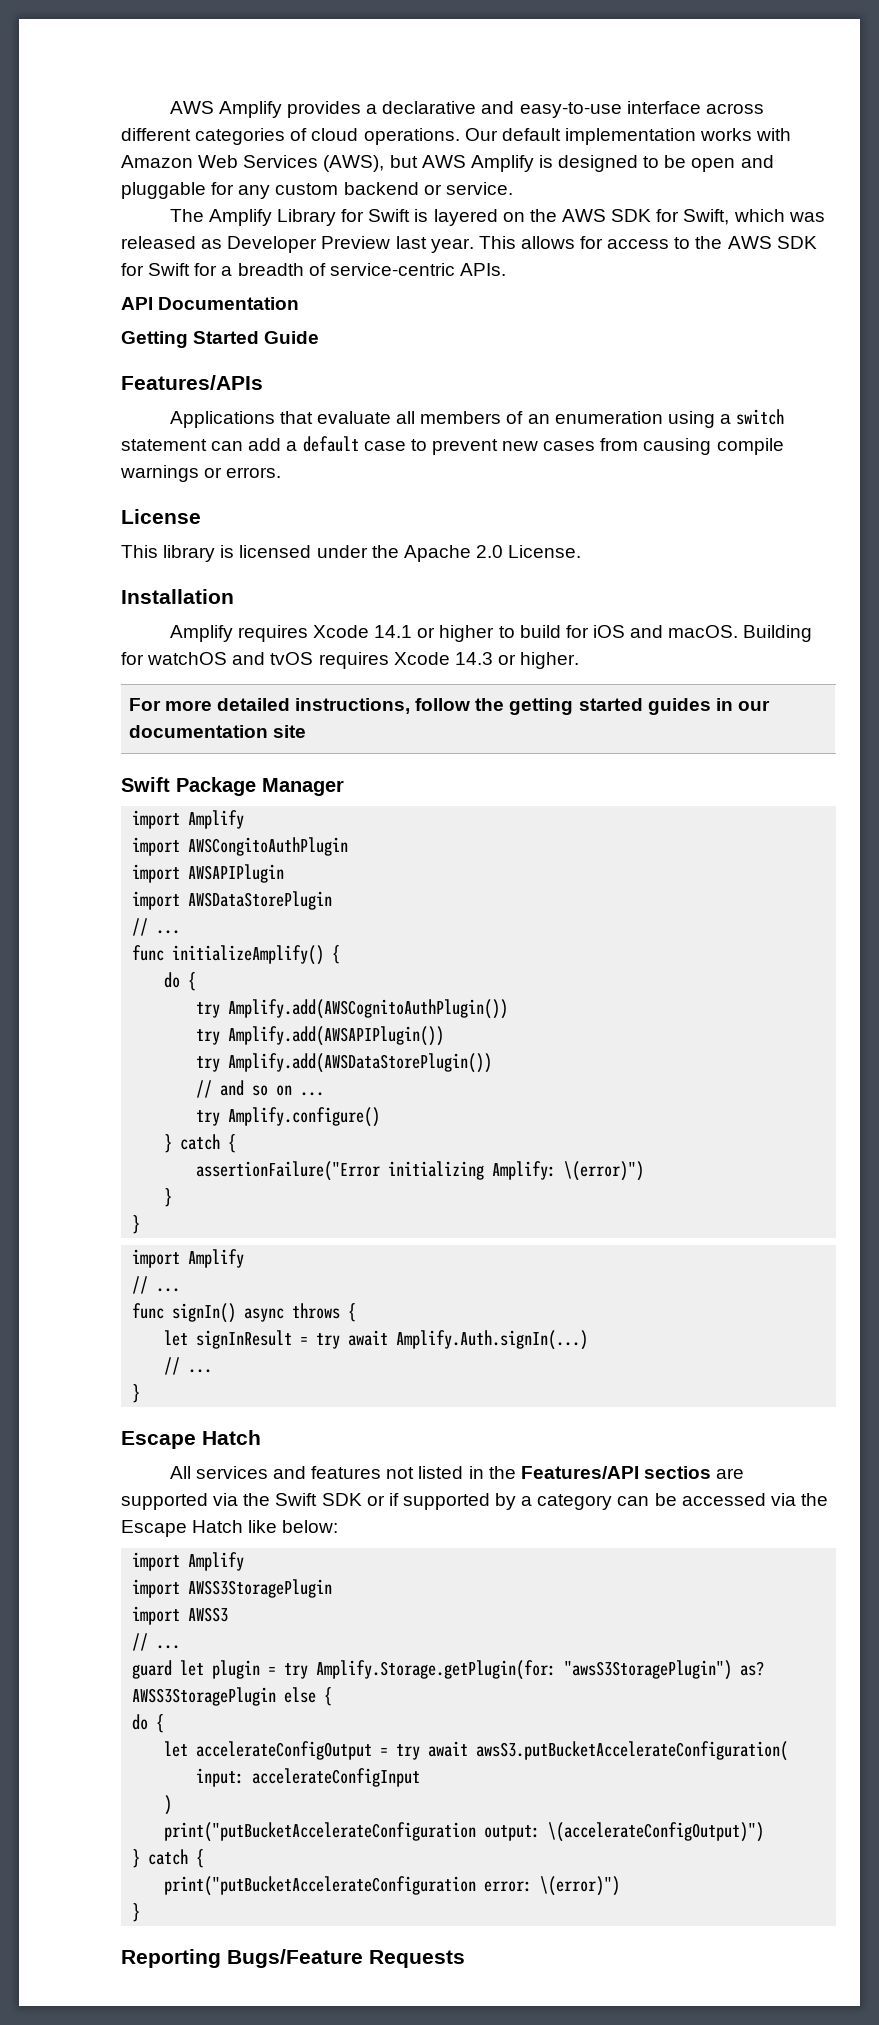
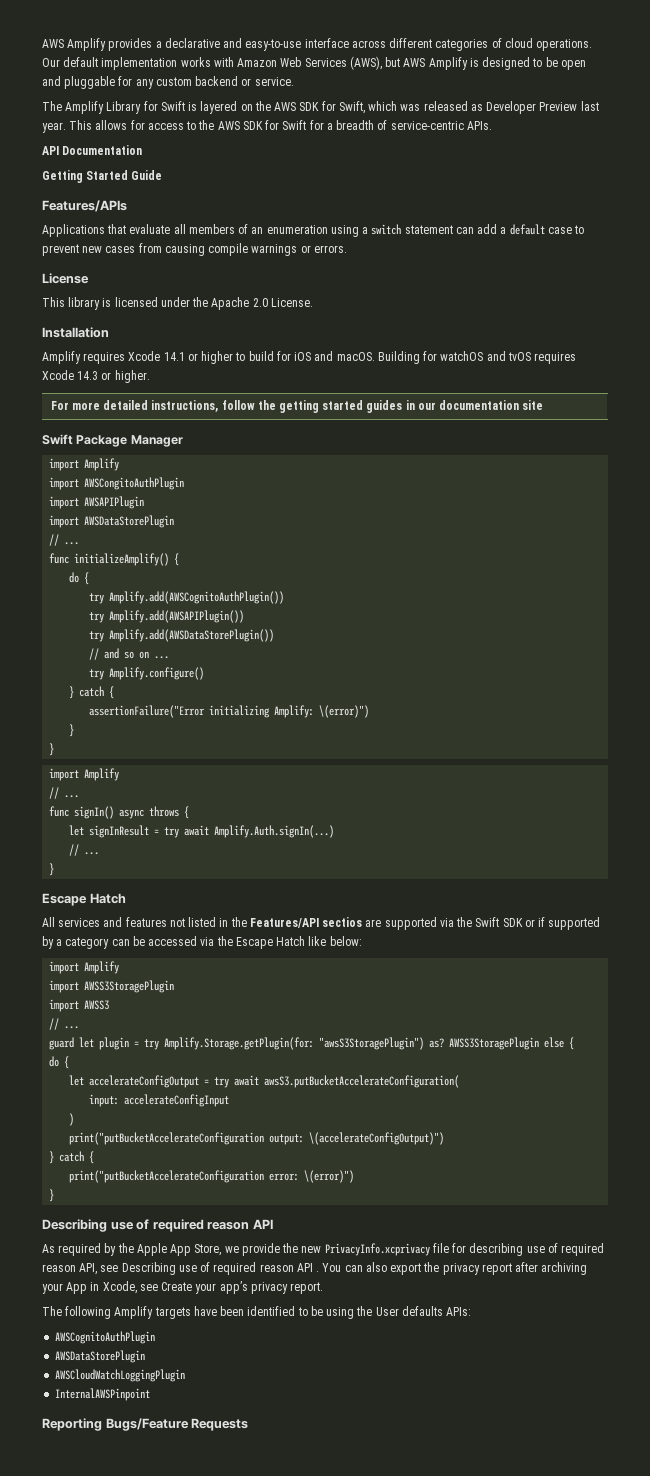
  print("putBucketAccelerateConfiguration error: \(error)")
  }
+ Describing use of required reason API
+ As required by the Apple App Store, we provide the new PrivacyInfo.xcprivacy file for describing use of required reason API, see Describing use of required reason API . You can also export the privacy report after archiving your App in Xcode, see Create your app’s privacy report.
+ The following Amplify targets have been identified to be using the User defaults APIs:
+ AWSCognitoAuthPlugin
+ AWSDataStorePlugin
+ AWSCloudWatchLoggingPlugin
+ InternalAWSPinpoint

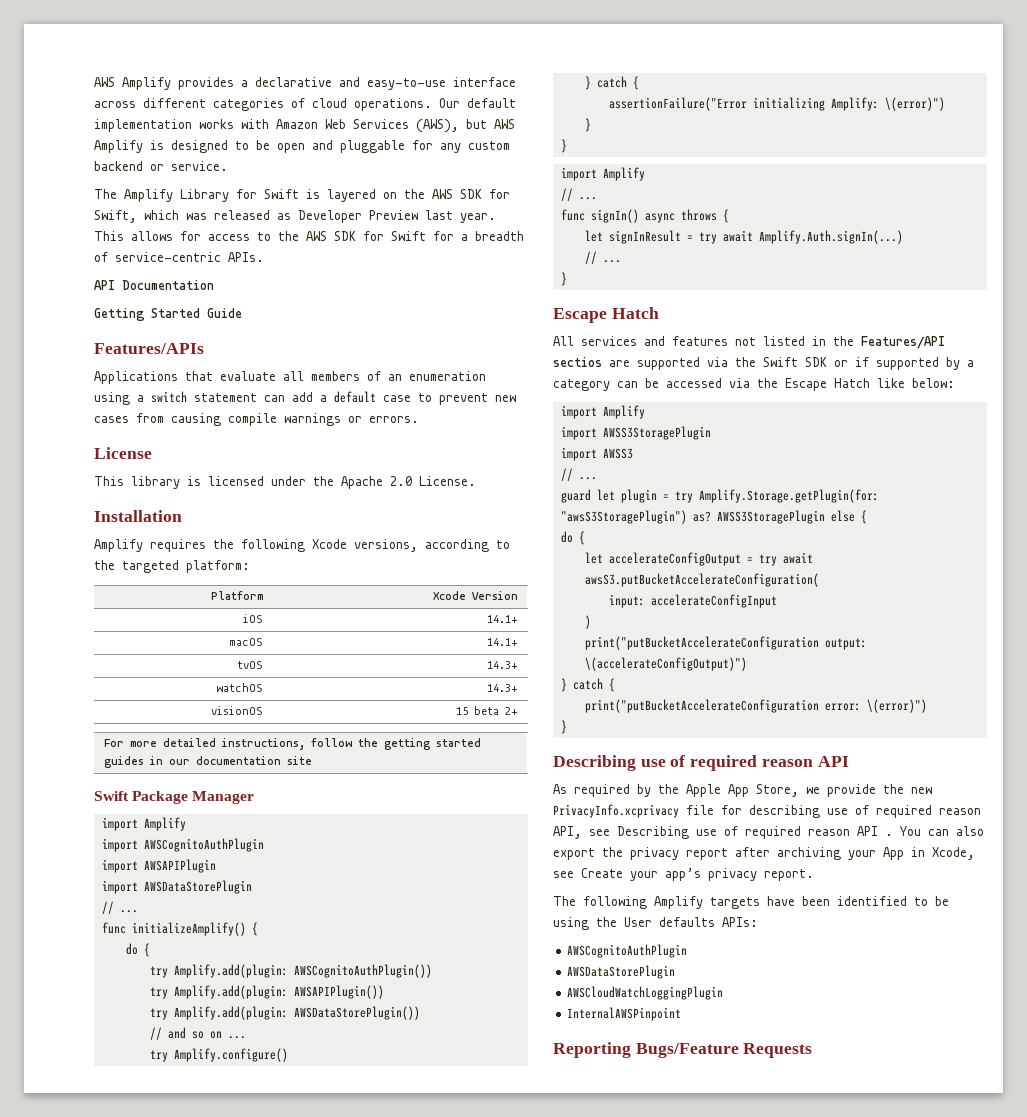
- Amplify requires Xcode 14.1 or higher to build for iOS and macOS. Building for watchOS and tvOS requires Xcode 14.3 or higher.
+ Amplify requires the following Xcode versions, according to the targeted platform:
+ Platform | Xcode Version
+ iOS | 14.1+
+ macOS | 14.1+
+ tvOS | 14.3+
+ watchOS | 14.3+
+ visionOS | 15 beta 2+
- import AWSCongitoAuthPlugin
+ import AWSCognitoAuthPlugin
- try Amplify.add(AWSCognitoAuthPlugin())
- try Amplify.add(AWSAPIPlugin())
- try Amplify.add(AWSDataStorePlugin())
+ try Amplify.add(plugin: AWSCognitoAuthPlugin())
+ try Amplify.add(plugin: AWSAPIPlugin())
+ try Amplify.add(plugin: AWSDataStorePlugin())

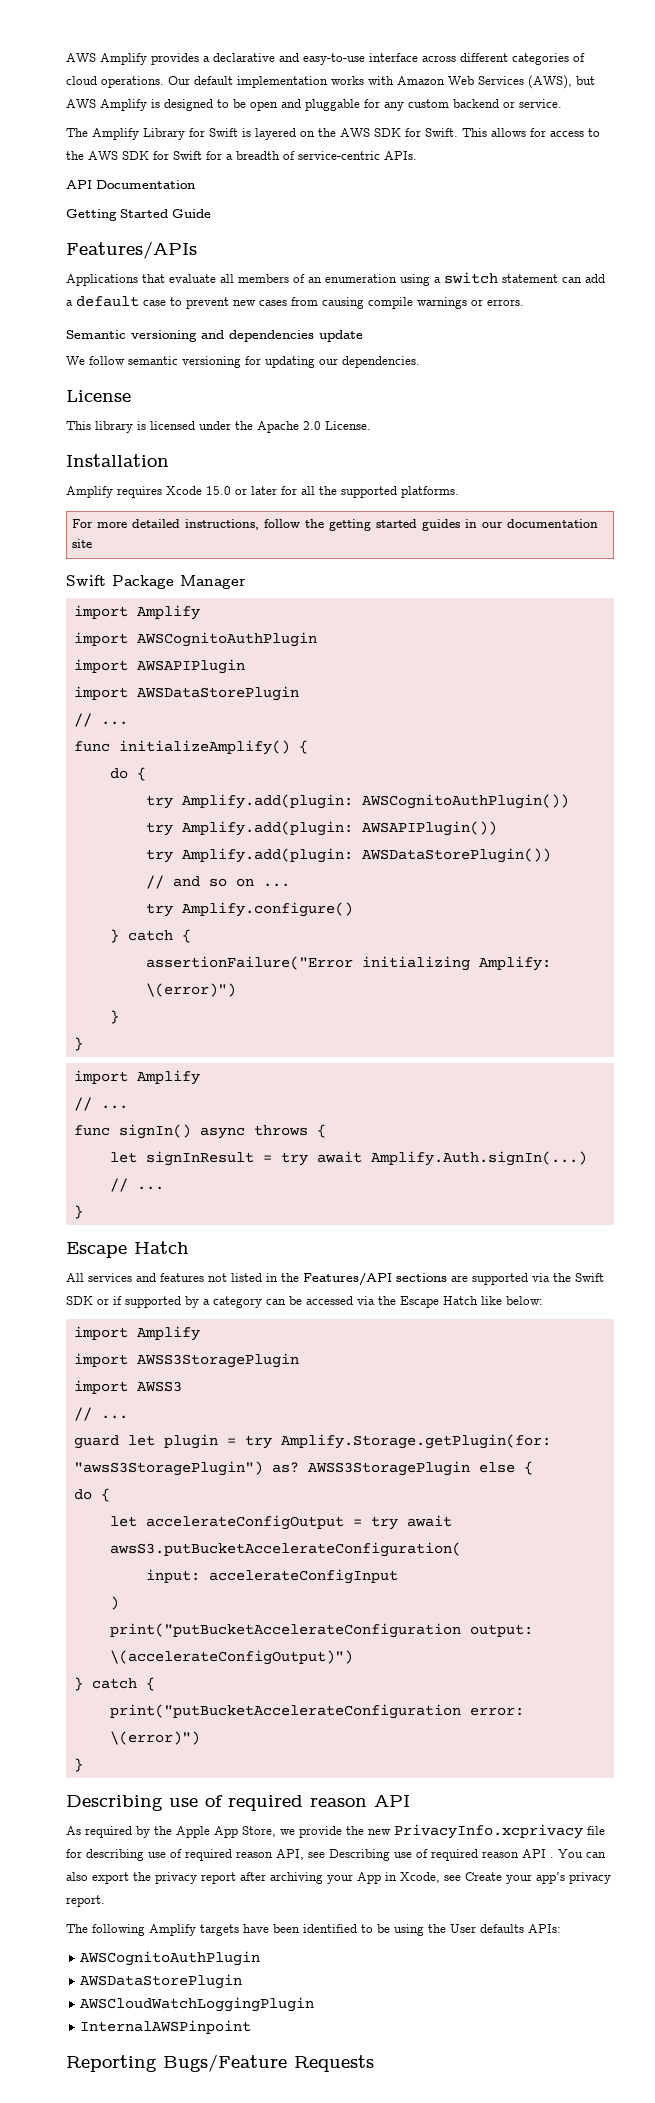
- The Amplify Library for Swift is layered on the AWS SDK for Swift, which was released as Developer Preview last year.
+ The Amplify Library for Swift is layered on the AWS SDK for Swift.
+ Semantic versioning and dependencies update
+ We follow semantic versioning for updating our dependencies.
- Amplify requires the following Xcode versions, according to the targeted platform:
- Platform | Xcode Version
- iOS | 14.1+
- macOS | 14.1+
- tvOS | 14.3+
- watchOS | 14.3+
- visionOS | 15 beta 2+
+ Amplify requires Xcode 15.0 or later for all the supported platforms.
- All services and features not listed in the Features/API sectios are supported via the Swift SDK or if supported by a category can be accessed via the Escape Hatch like below:
+ All services and features not listed in the Features/API sections are supported via the Swift SDK or if supported by a category can be accessed via the Escape Hatch like below:

